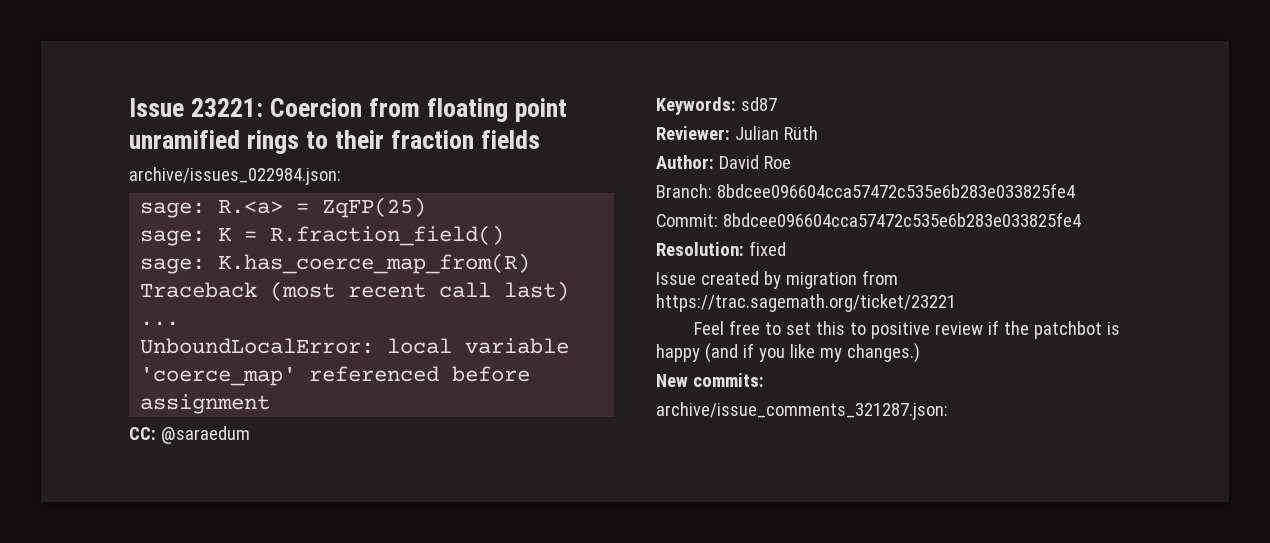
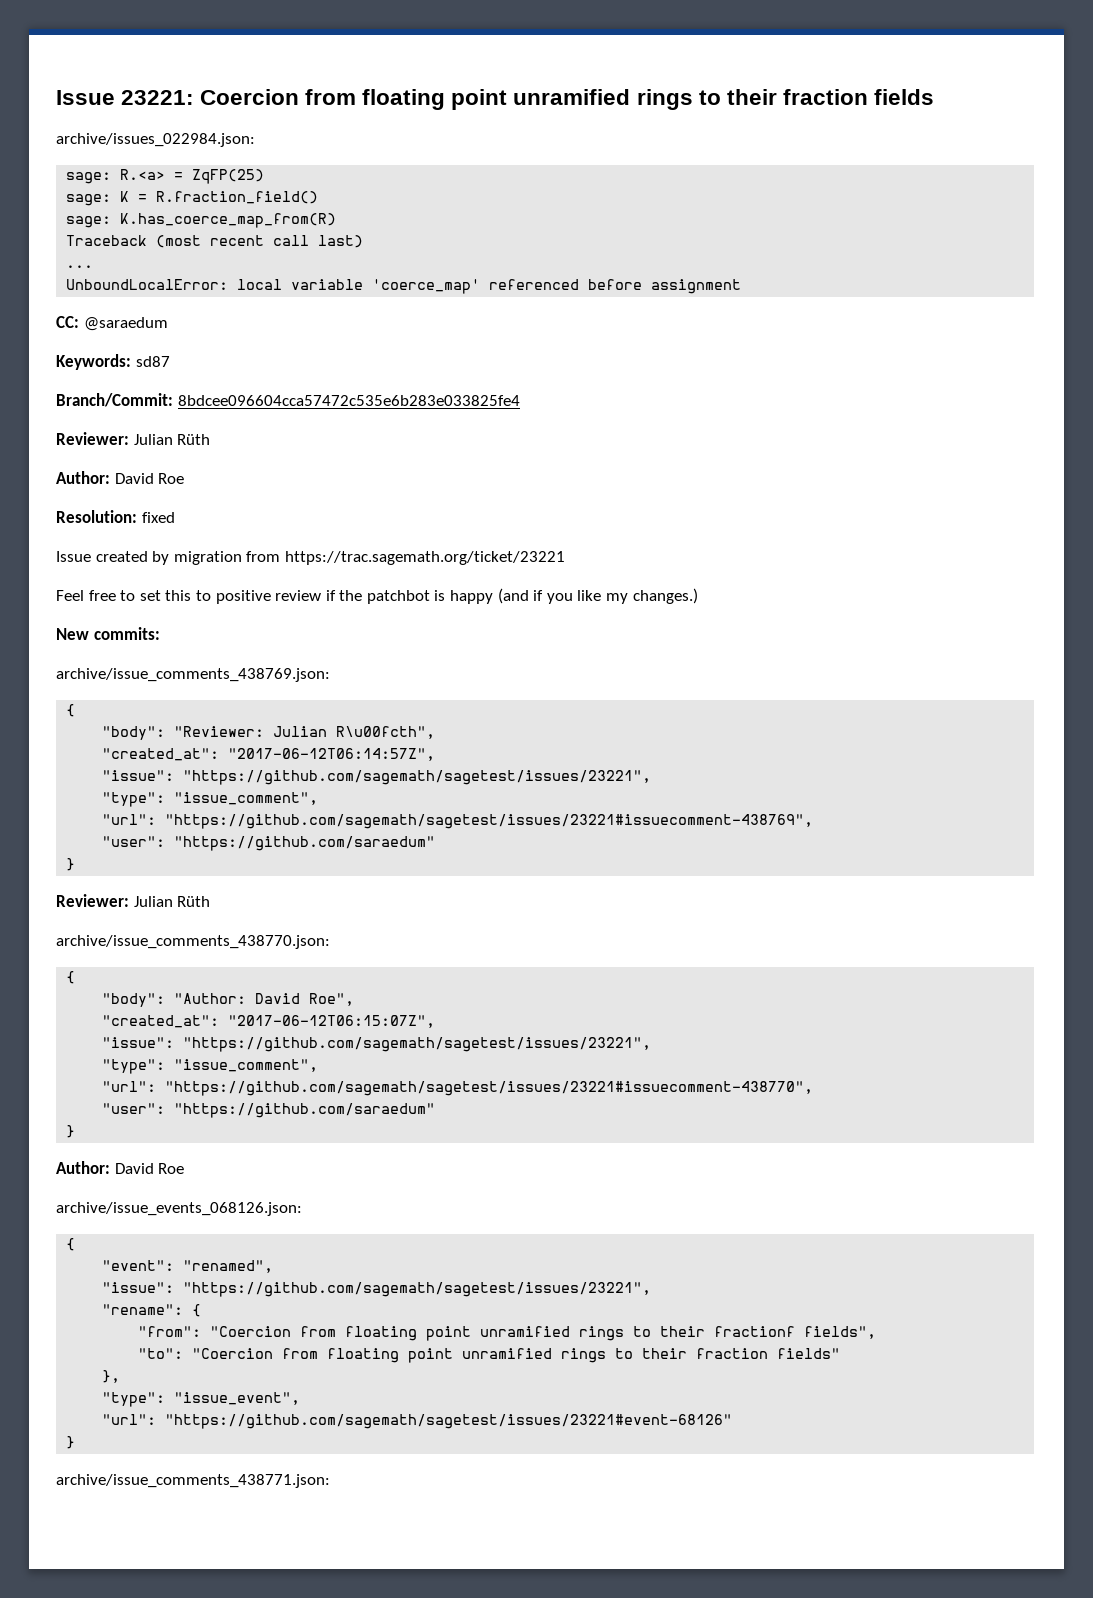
+ Branch/Commit: 8bdcee096604cca57472c535e6b283e033825fe4
- Branch: 8bdcee096604cca57472c535e6b283e033825fe4
- Commit: 8bdcee096604cca57472c535e6b283e033825fe4
- archive/issue_comments_321287.json:
+ archive/issue_comments_438769.json:
+ {
+ "body": "Reviewer: Julian R\u00fcth",
+ "created_at": "2017-06-12T06:14:57Z",
+ "issue": "https://github.com/sagemath/sagetest/issues/23221",
+ "type": "issue_comment",
+ "url": "https://github.com/sagemath/sagetest/issues/23221#issuecomment-438769",
+ "user": "https://github.com/saraedum"
+ }
+ Reviewer: Julian Rüth
+ archive/issue_comments_438770.json:
+ {
+ "body": "Author: David Roe",
+ "created_at": "2017-06-12T06:15:07Z",
+ "issue": "https://github.com/sagemath/sagetest/issues/23221",
+ "type": "issue_comment",
+ "url": "https://github.com/sagemath/sagetest/issues/23221#issuecomment-438770",
+ "user": "https://github.com/saraedum"
+ }
+ Author: David Roe
+ archive/issue_events_068126.json:
+ {
+ "event": "renamed",
+ "issue": "https://github.com/sagemath/sagetest/issues/23221",
+ "rename": {
+ "from": "Coercion from floating point unramified rings to their fractionf fields",
+ "to": "Coercion from floating point unramified rings to their fraction fields"
+ },
+ "type": "issue_event",
+ "url": "https://github.com/sagemath/sagetest/issues/23221#event-68126"
+ }
+ archive/issue_comments_438771.json:

